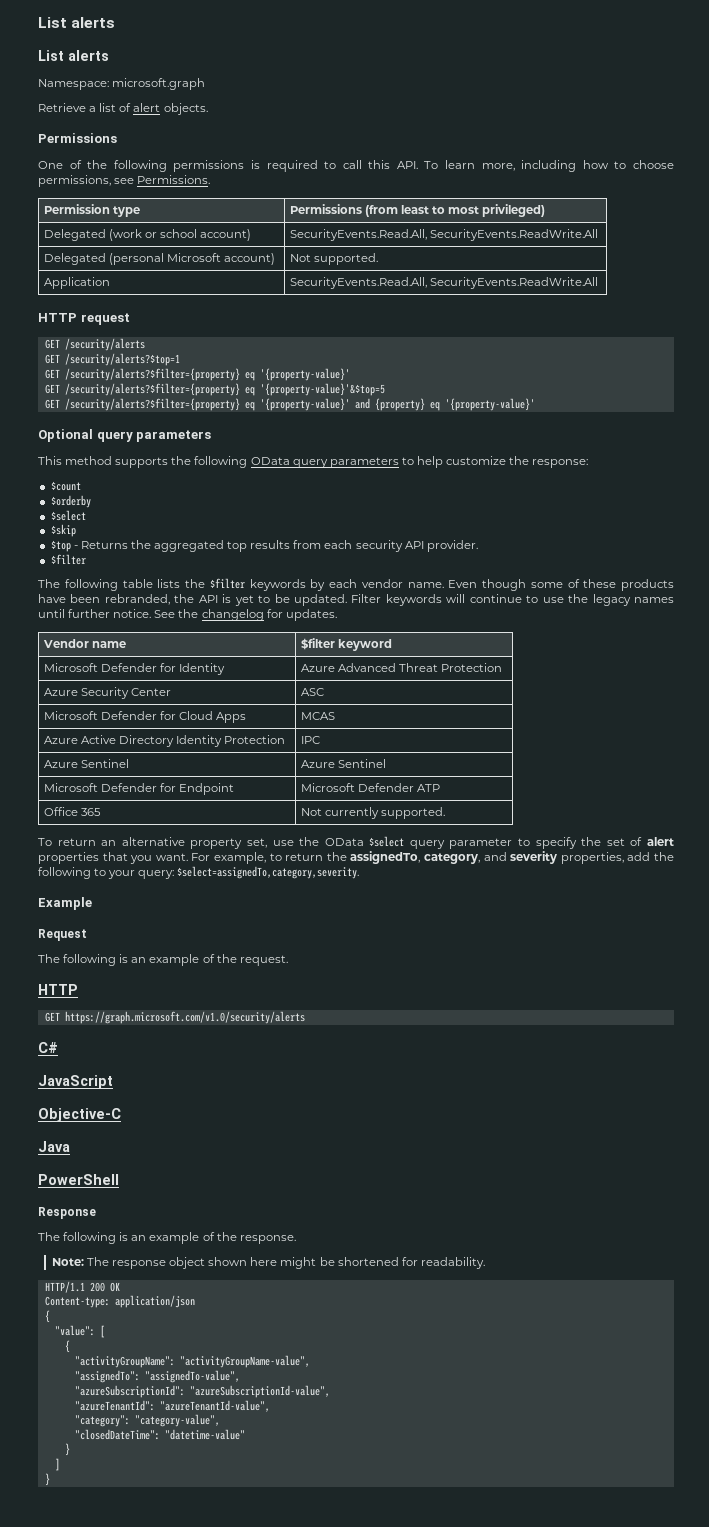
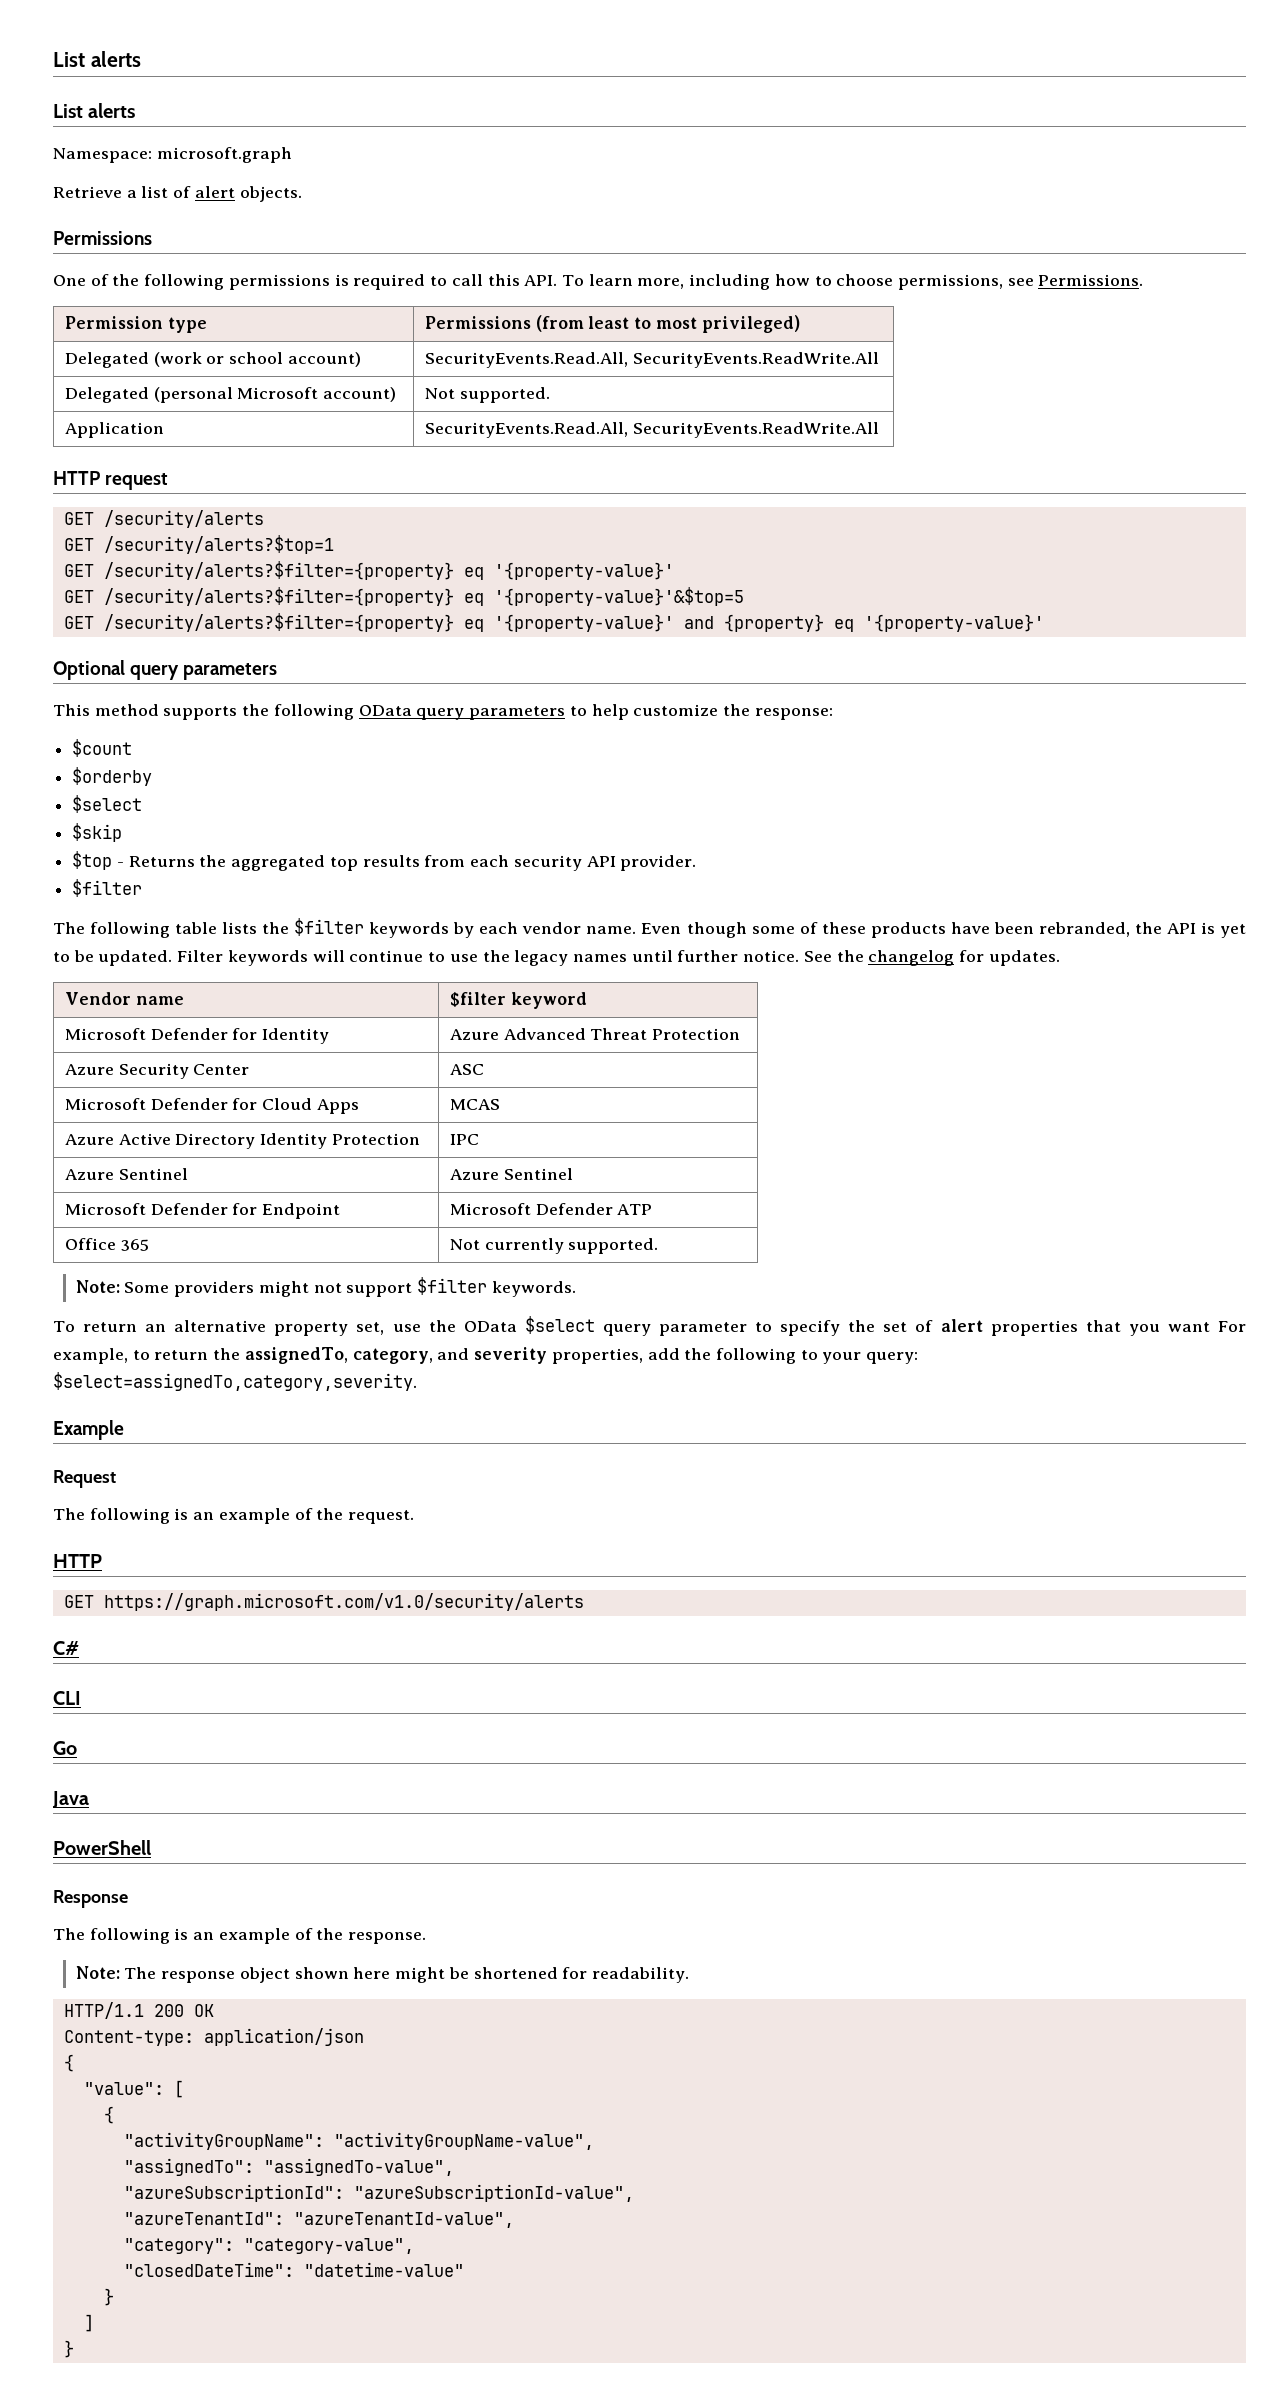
+ Note: Some providers might not support $filter keywords.
- To return an alternative property set, use the OData $select query parameter to specify the set of alert properties that you want. For example, to return the assignedTo, category, and severity properties, add the following to your query: $select=assignedTo,category,severity.
+ To return an alternative property set, use the OData $select query parameter to specify the set of alert properties that you want For example, to return the assignedTo, category, and severity properties, add the following to your query: $select=assignedTo,category,severity.
- JavaScript
- Objective-C
+ CLI
+ Go

